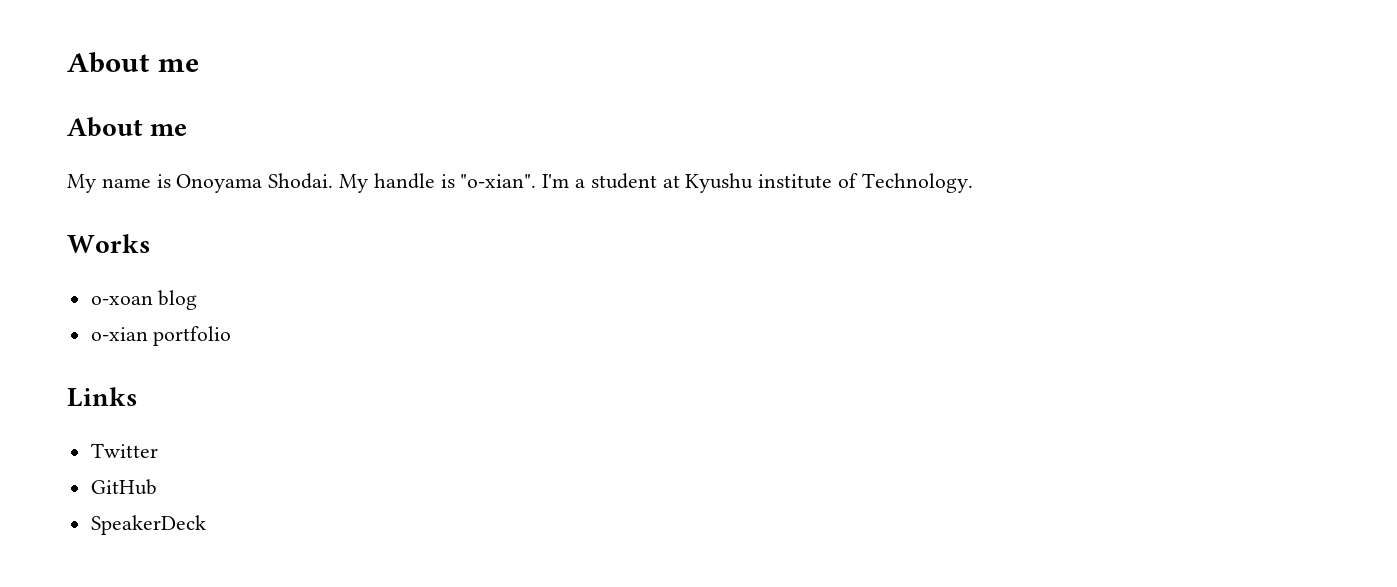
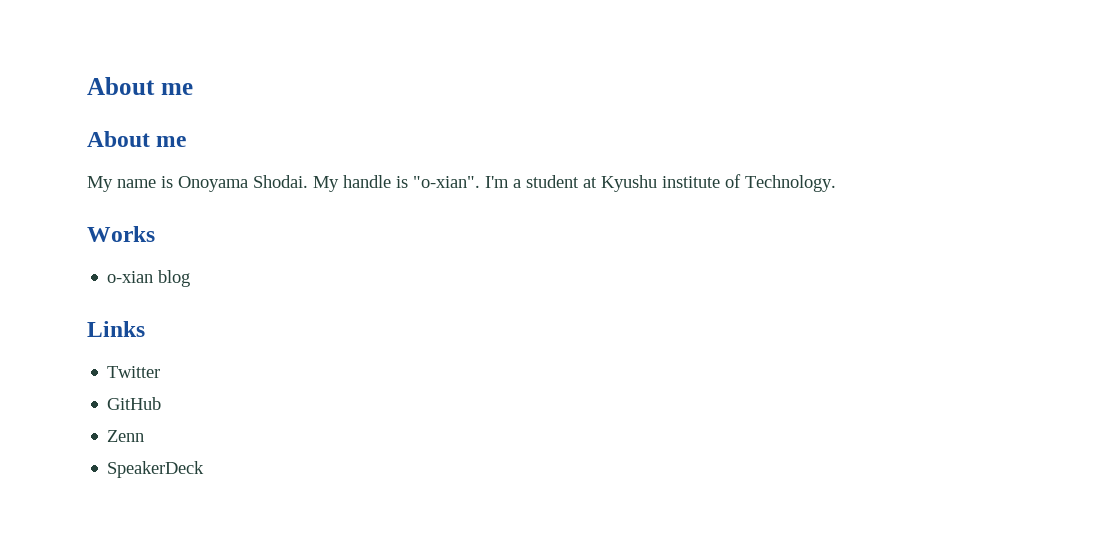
- o-xoan blog
+ o-xian blog
- o-xian portfolio
+ Zenn

